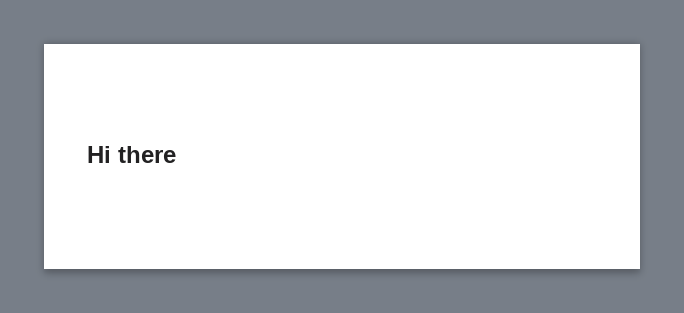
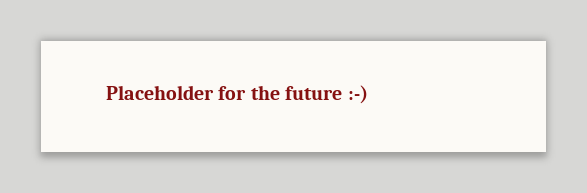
- Hi there
+ Placeholder for the future :-)

